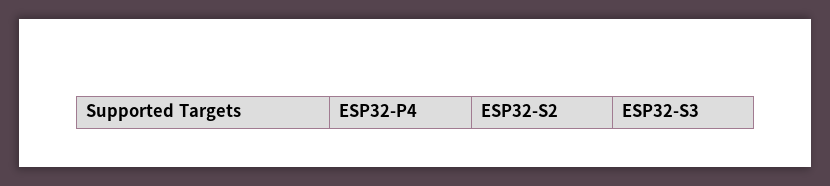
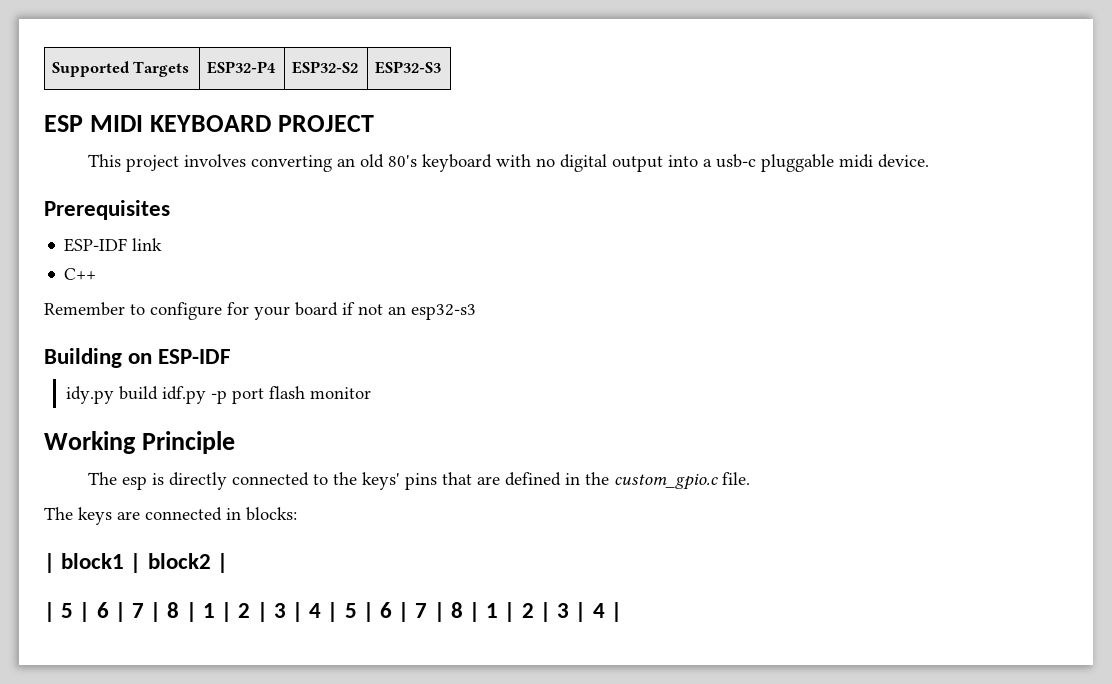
+ ESP MIDI KEYBOARD PROJECT
+ This project involves converting an old 80's keyboard with no digital output into a usb-c pluggable midi device.
+ Prerequisites
+ ESP-IDF link
+ C++
+ Remember to configure for your board if not an esp32-s3
+ Building on ESP-IDF
+ idy.py build idf.py -p port flash monitor
+ Working Principle
+ The esp is directly connected to the keys' pins that are defined in the custom_gpio.c file.
+ The keys are connected in blocks:
+ | block1 | block2 |
+ | 5 | 6 | 7 | 8 | 1 | 2 | 3 | 4 | 5 | 6 | 7 | 8 | 1 | 2 | 3 | 4 |

